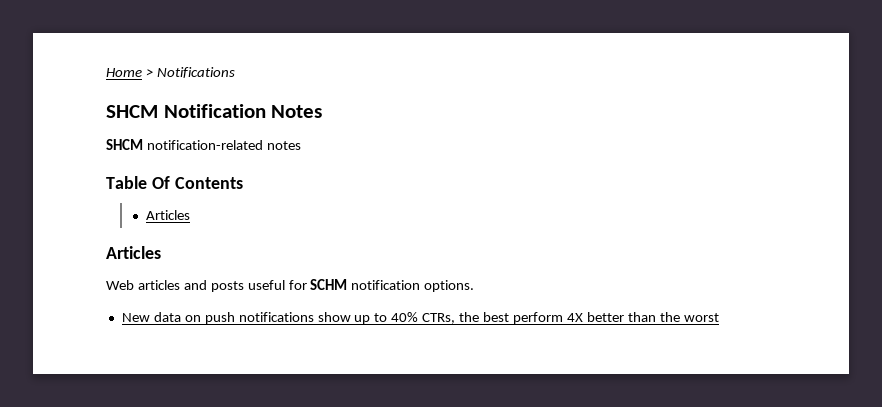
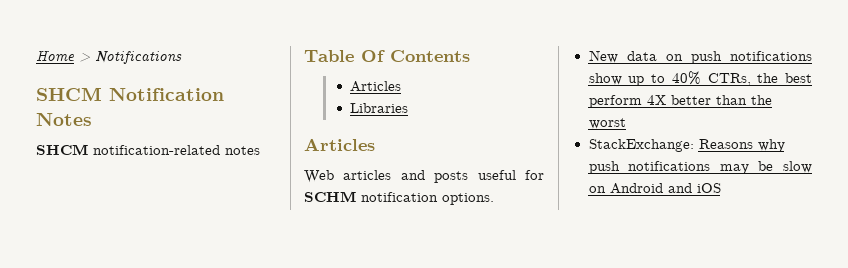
+ Libraries
+ StackExchange: Reasons why push notifications may be slow on Android and iOS

